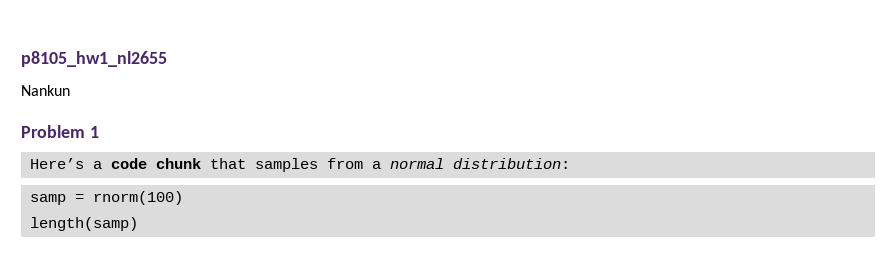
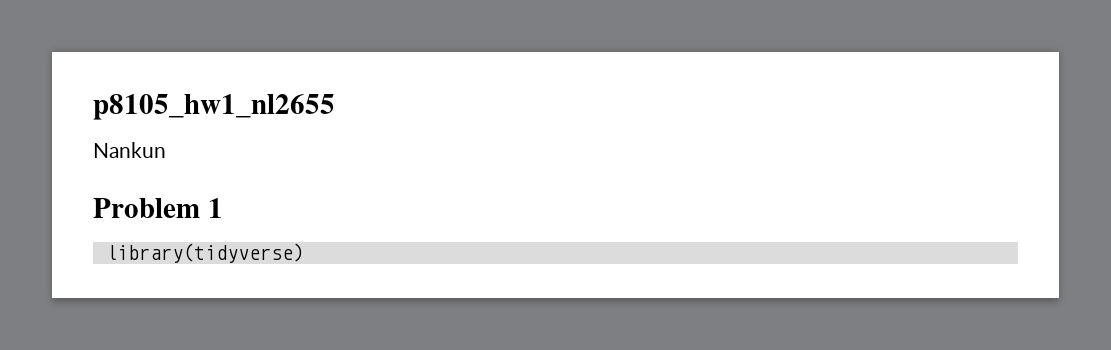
- Here’s a code chunk that samples from a normal distribution:
- samp = rnorm(100)
- length(samp)
+ library(tidyverse)

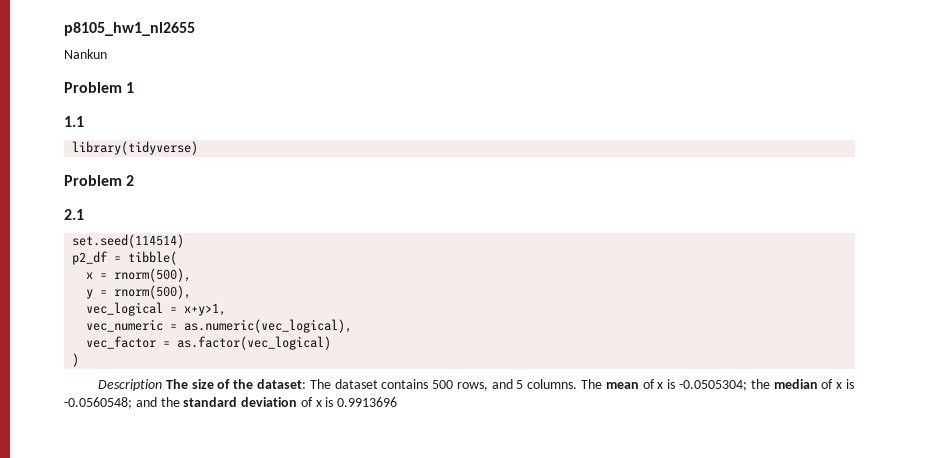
+ 1.1
+ Problem 2
+ 2.1
+ set.seed(114514)
+ p2_df = tibble(
+ x = rnorm(500),
+ y = rnorm(500),
+ vec_logical = x+y>1,
+ vec_numeric = as.numeric(vec_logical),
+ vec_factor = as.factor(vec_logical)
+ )
+ Description The size of the dataset: The dataset contains 500 rows, and 5 columns. The mean of x is -0.0505304; the median of x is -0.0560548; and the standard deviation of x is 0.9913696

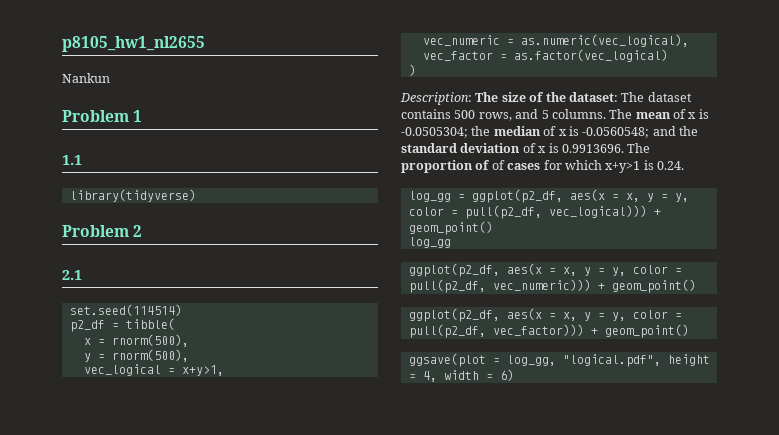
- Description The size of the dataset: The dataset contains 500 rows, and 5 columns.
+ Description: The size of the dataset: The dataset contains 500 rows, and 5 columns.
- The mean of x is -0.0505304; the median of x is -0.0560548; and the standard deviation of x is 0.9913696
+ The mean of x is -0.0505304; the median of x is -0.0560548; and the standard deviation of x is 0.9913696. The proportion of of cases for which x+y>1 is 0.24.
+ log_gg = ggplot(p2_df, aes(x = x, y = y, color = pull(p2_df, vec_logical))) + geom_point()
+ log_gg
+ ggplot(p2_df, aes(x = x, y = y, color = pull(p2_df, vec_numeric))) + geom_point()
+ ggplot(p2_df, aes(x = x, y = y, color = pull(p2_df, vec_factor))) + geom_point()
+ ggsave(plot = log_gg, "logical.pdf", height = 4, width = 6)

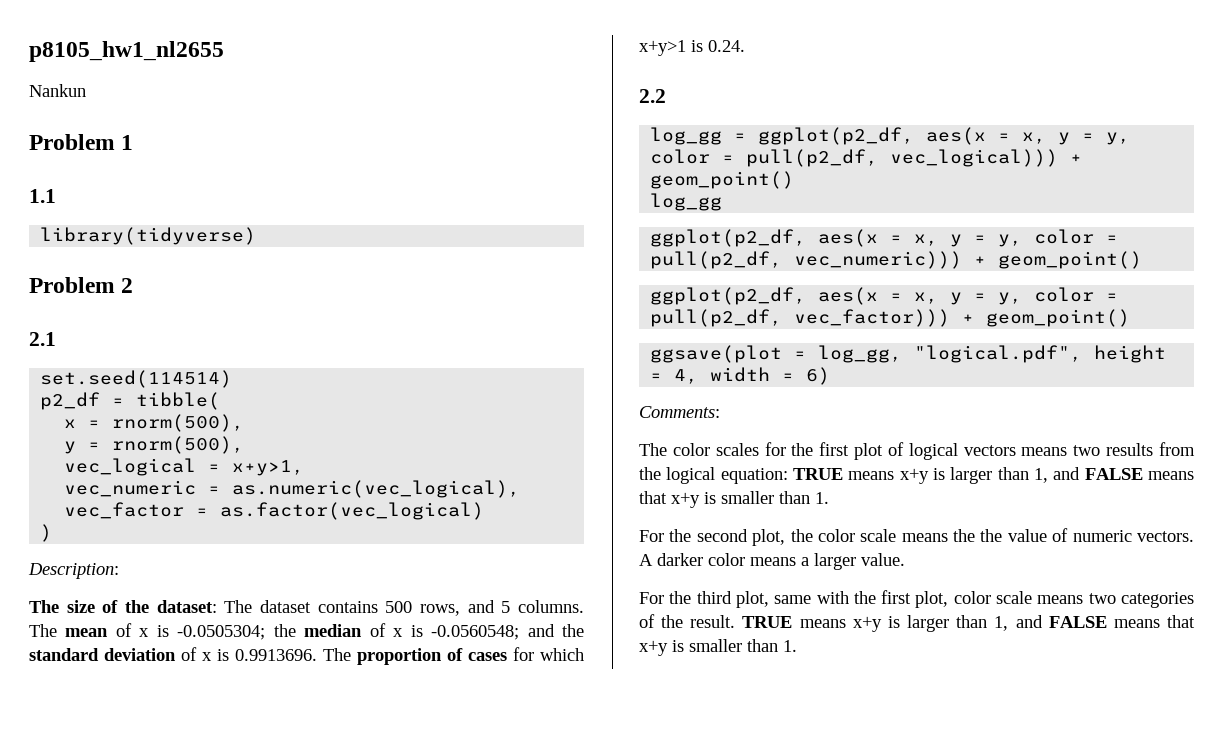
- Description: The size of the dataset: The dataset contains 500 rows, and 5 columns.
+ Description:
+ The size of the dataset: The dataset contains 500 rows, and 5 columns.
- The mean of x is -0.0505304; the median of x is -0.0560548; and the standard deviation of x is 0.9913696. The proportion of of cases for which x+y>1 is 0.24.
+ The mean of x is -0.0505304; the median of x is -0.0560548; and the standard deviation of x is 0.9913696. The proportion of cases for which x+y>1 is 0.24.
+ 2.2
+ Comments:
+ The color scales for the first plot of logical vectors means two results from the logical equation: TRUE means x+y is larger than 1, and FALSE means that x+y is smaller than 1.
+ For the second plot, the color scale means the the value of numeric vectors. A darker color means a larger value.
+ For the third plot, same with the first plot, color scale means two categories of the result. TRUE means x+y is larger than 1, and FALSE means that x+y is smaller than 1.

